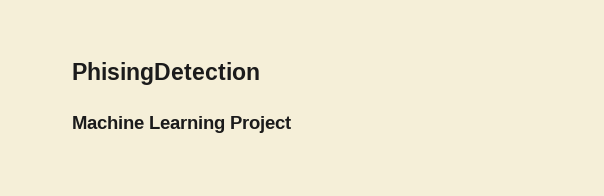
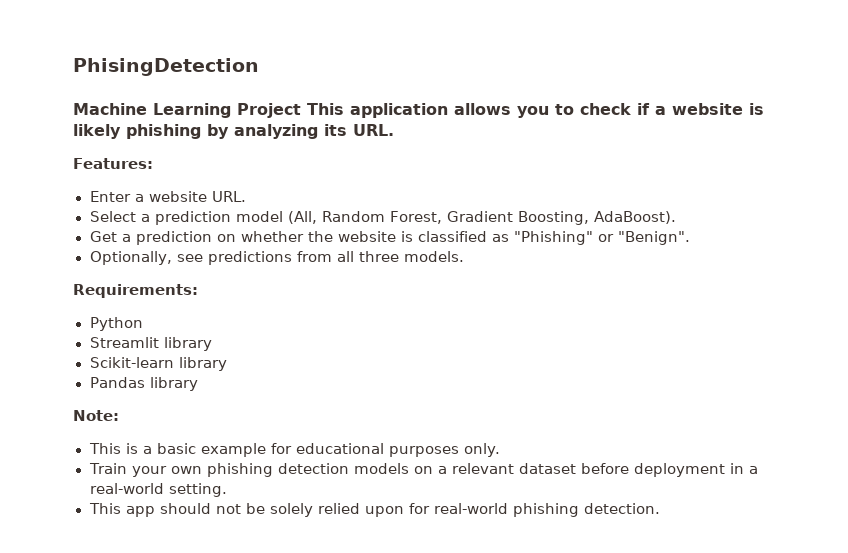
- Machine Learning Project
+ Machine Learning Project This application allows you to check if a website is likely phishing by analyzing its URL.
+ Features:
+ Enter a website URL.
+ Select a prediction model (All, Random Forest, Gradient Boosting, AdaBoost).
+ Get a prediction on whether the website is classified as "Phishing" or "Benign".
+ Optionally, see predictions from all three models.
+ Requirements:
+ Python
+ Streamlit library
+ Scikit-learn library
+ Pandas library
+ Note:
+ This is a basic example for educational purposes only.
+ Train your own phishing detection models on a relevant dataset before deployment in a real-world setting.
+ This app should not be solely relied upon for real-world phishing detection.

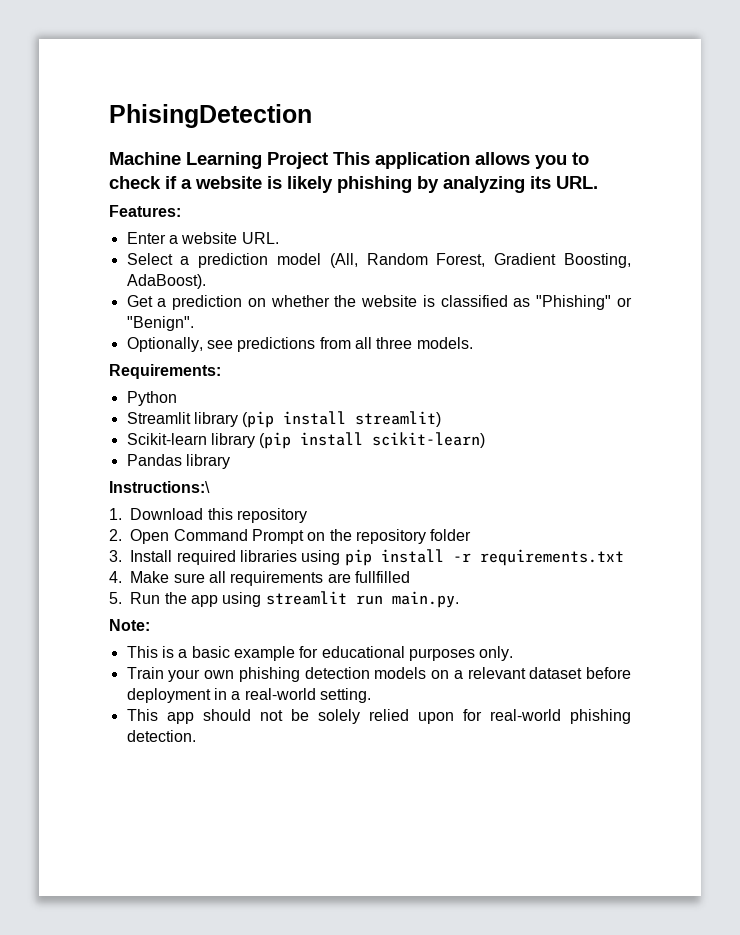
- Streamlit library
+ Streamlit library (pip install streamlit)
- Scikit-learn library
+ Scikit-learn library (pip install scikit-learn)
+ Instructions:\
+ 1. Download this repository
+ 2. Open Command Prompt on the repository folder
+ 3. Install required libraries using pip install -r requirements.txt
+ 4. Make sure all requirements are fullfilled
+ 5. Run the app using streamlit run main.py.

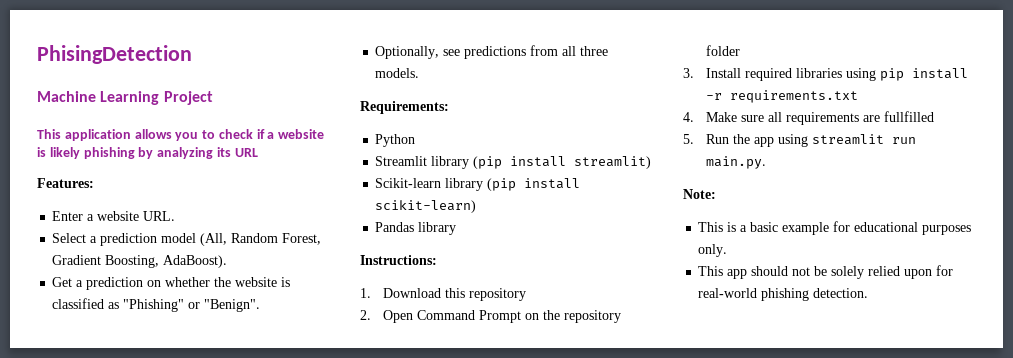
- Machine Learning Project This application allows you to check if a website is likely phishing by analyzing its URL.
+ Machine Learning Project
+ This application allows you to check if a website is likely phishing by analyzing its URL
- Instructions:\
+ Instructions:
- Train your own phishing detection models on a relevant dataset before deployment in a real-world setting.

